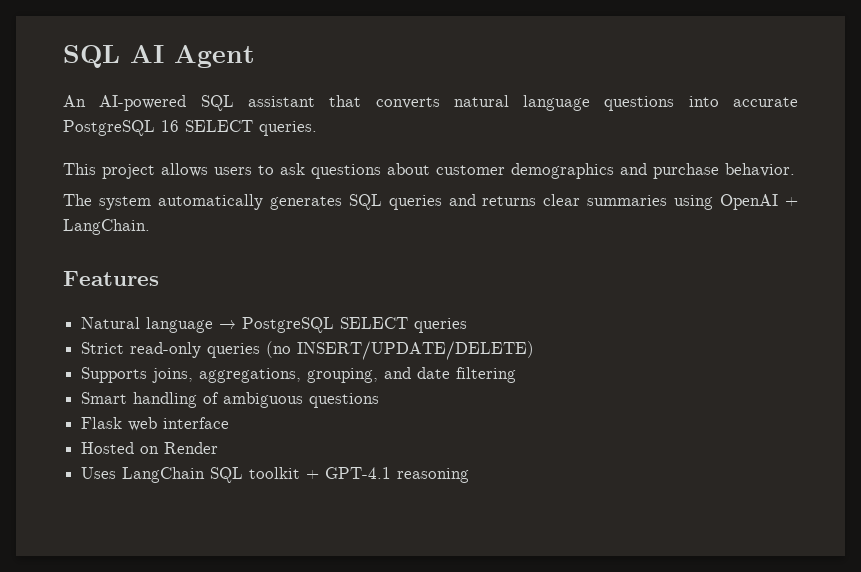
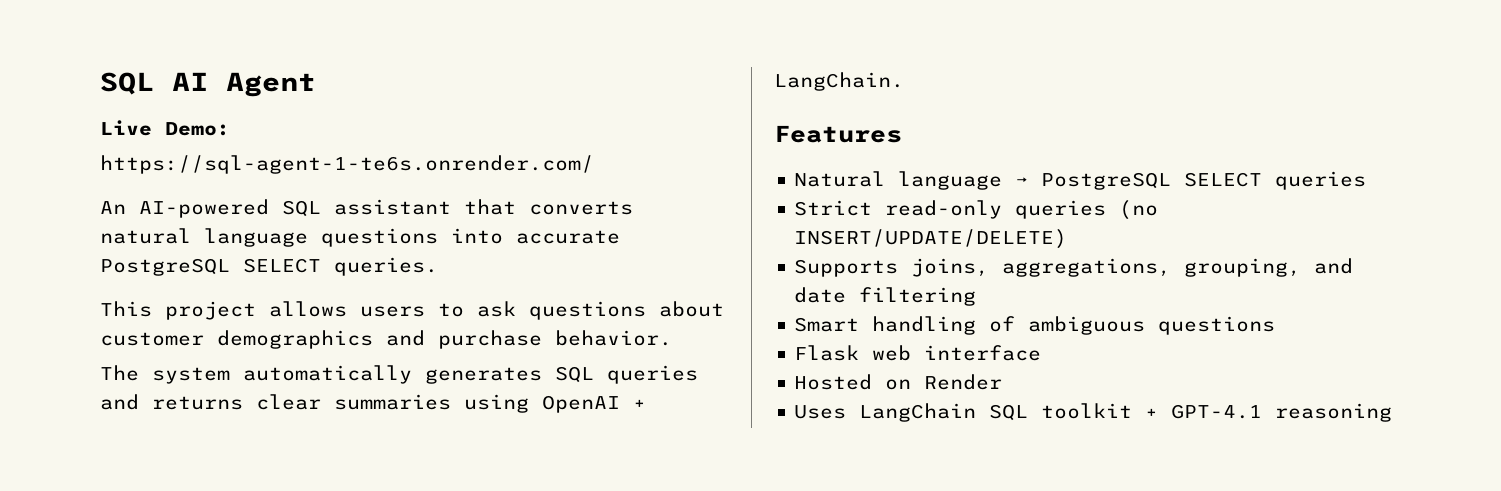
+ Live Demo:
+ https://sql-agent-1-te6s.onrender.com/
- An AI-powered SQL assistant that converts natural language questions into accurate PostgreSQL 16 SELECT queries.
+ An AI-powered SQL assistant that converts natural language questions into accurate PostgreSQL SELECT queries.

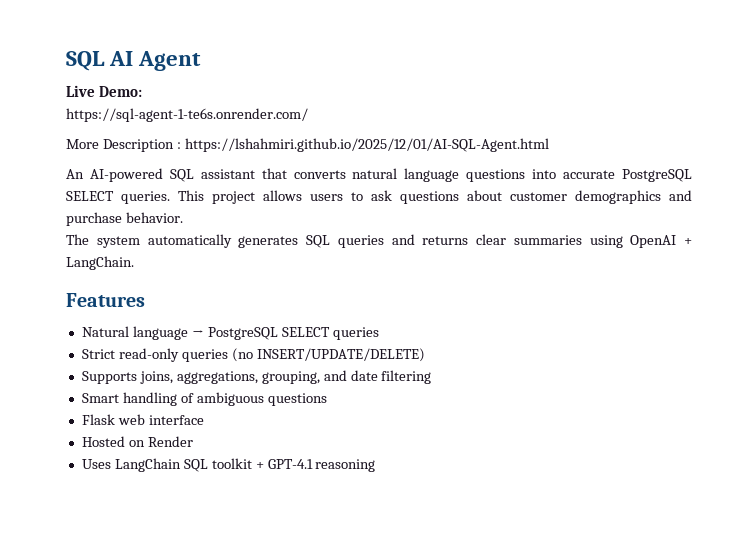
+ More Description : https://lshahmiri.github.io/2025/12/01/AI-SQL-Agent.html
- An AI-powered SQL assistant that converts natural language questions into accurate PostgreSQL SELECT queries.
- This project allows users to ask questions about customer demographics and purchase behavior.
+ An AI-powered SQL assistant that converts natural language questions into accurate PostgreSQL SELECT queries. This project allows users to ask questions about customer demographics and purchase behavior.

